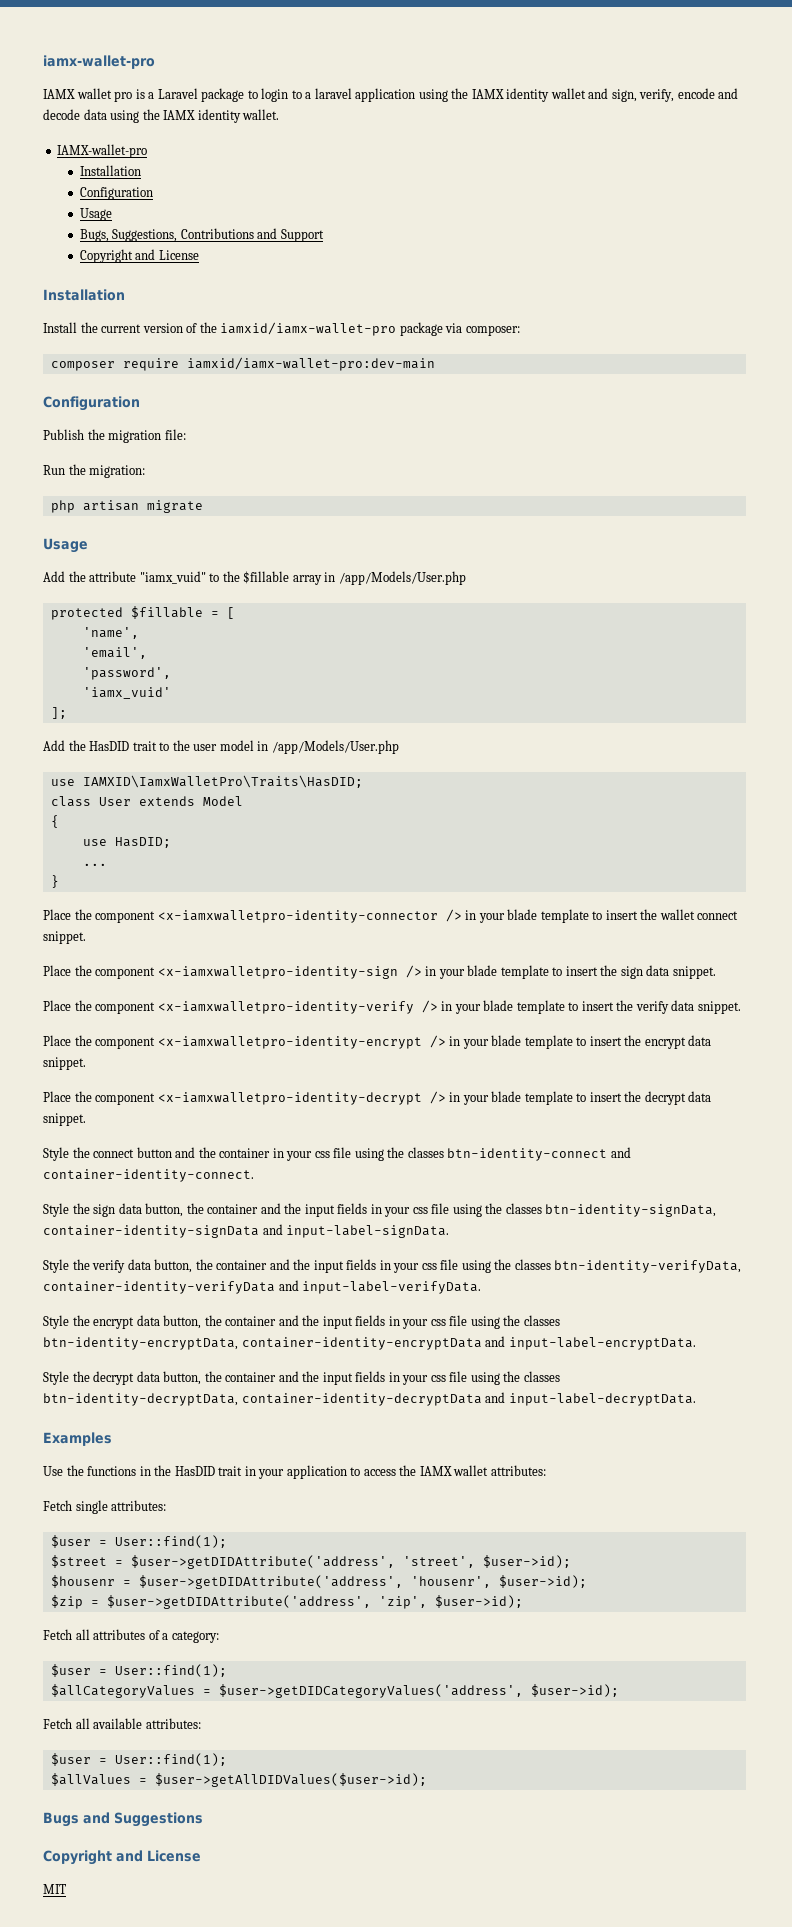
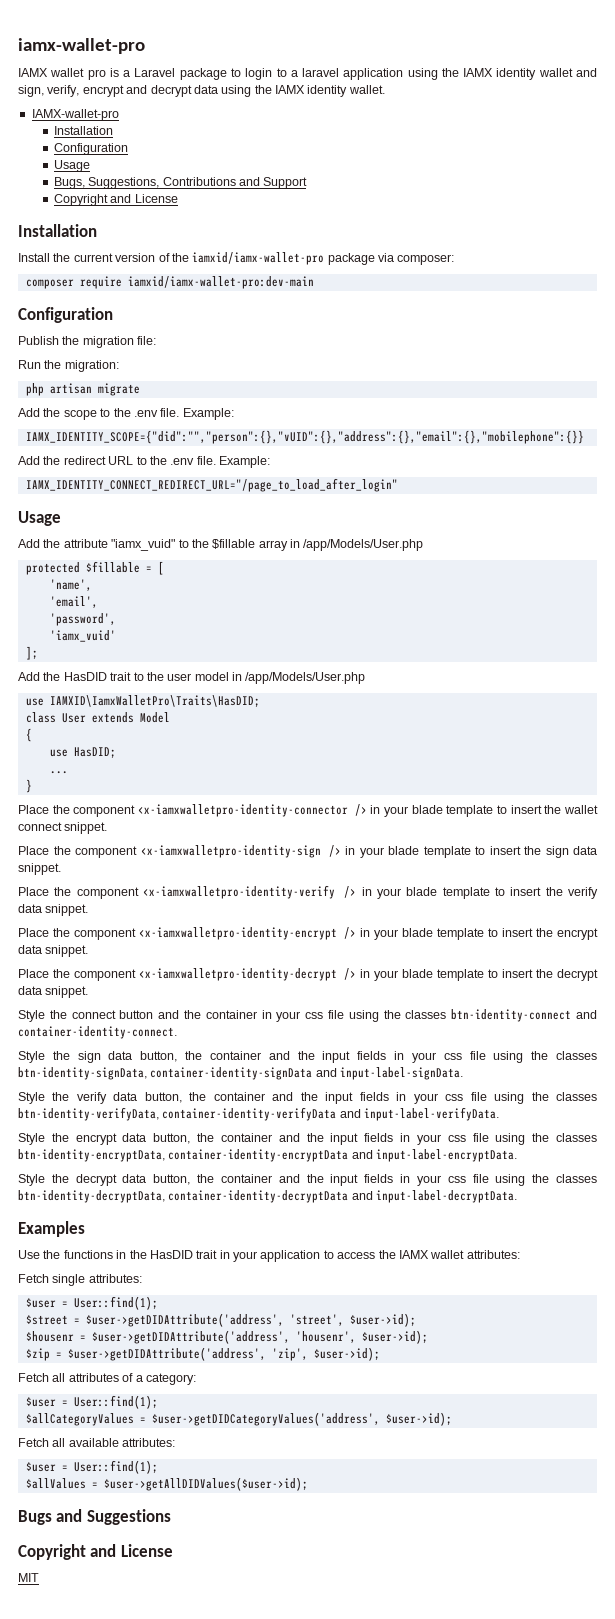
- IAMX wallet pro is a Laravel package to login to a laravel application using the IAMX identity wallet and sign, verify, encode and decode data using the IAMX identity wallet.
+ IAMX wallet pro is a Laravel package to login to a laravel application using the IAMX identity wallet and sign, verify, encrypt and decrypt data using the IAMX identity wallet.
+ Add the scope to the .env file. Example:
+ IAMX_IDENTITY_SCOPE={"did":"","person":{},"vUID":{},"address":{},"email":{},"mobilephone":{}}
+ Add the redirect URL to the .env file. Example:
+ IAMX_IDENTITY_CONNECT_REDIRECT_URL="/page_to_load_after_login"

